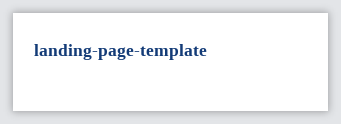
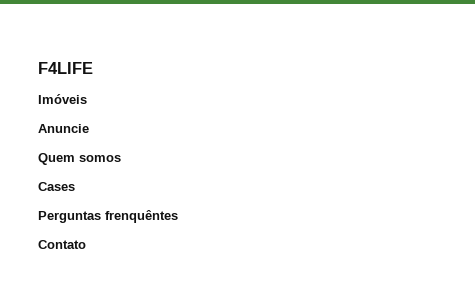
- landing-page-template
+ F4LIFE
+ Imóveis
+ Anuncie
+ Quem somos
+ Cases
+ Perguntas frenquêntes
+ Contato

